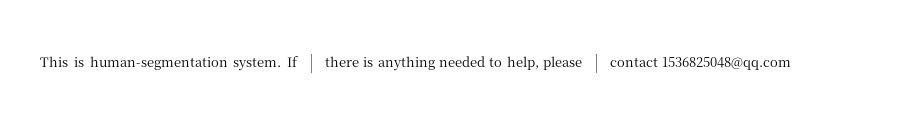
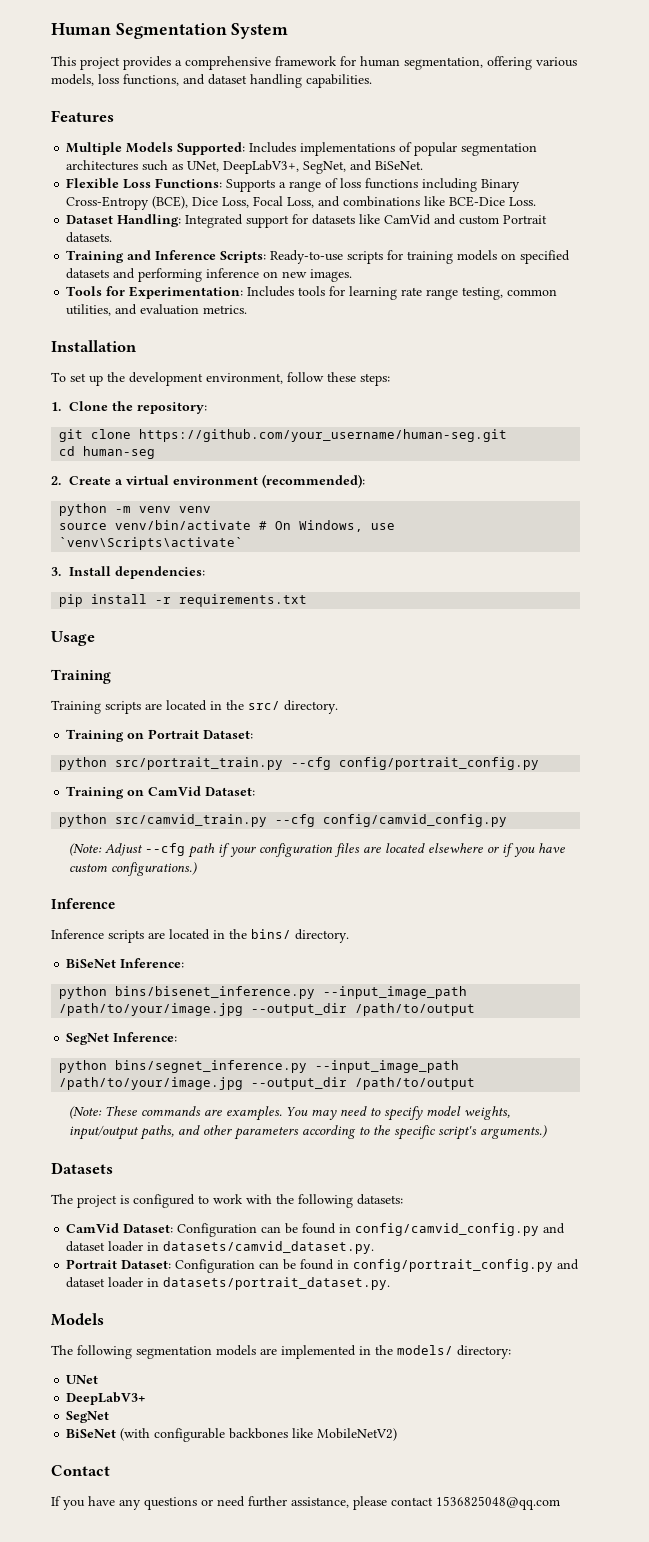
- This is human-segmentation system. If there is anything needed to help, please contact 1536825048@qq.com
+ Human Segmentation System
+ This project provides a comprehensive framework for human segmentation, offering various models, loss functions, and dataset handling capabilities.
+ Features
+ Multiple Models Supported: Includes implementations of popular segmentation architectures such as UNet, DeepLabV3+, SegNet, and BiSeNet.
+ Flexible Loss Functions: Supports a range of loss functions including Binary Cross-Entropy (BCE), Dice Loss, Focal Loss, and combinations like BCE-Dice Loss.
+ Dataset Handling: Integrated support for datasets like CamVid and custom Portrait datasets.
+ Training and Inference Scripts: Ready-to-use scripts for training models on specified datasets and performing inference on new images.
+ Tools for Experimentation: Includes tools for learning rate range testing, common utilities, and evaluation metrics.
+ Installation
+ To set up the development environment, follow these steps:
+ 1. Clone the repository:
+ git clone https://github.com/your_username/human-seg.git
+ cd human-seg
+ 2. Create a virtual environment (recommended):
+ python -m venv venv
+ source venv/bin/activate # On Windows, use `venv\Scripts\activate`
+ 3. Install dependencies:
+ pip install -r requirements.txt
+ Usage
+ Training
+ Training scripts are located in the src/ directory.
+ Training on Portrait Dataset:
+ python src/portrait_train.py --cfg config/portrait_config.py
+ Training on CamVid Dataset:
+ python src/camvid_train.py --cfg config/camvid_config.py
+ (Note: Adjust --cfg path if your configuration files are located elsewhere or if you have custom configurations.)
+ Inference
+ Inference scripts are located in the bins/ directory.
+ BiSeNet Inference:
+ python bins/bisenet_inference.py --input_image_path /path/to/your/image.jpg --output_dir /path/to/output
+ SegNet Inference:
+ python bins/segnet_inference.py --input_image_path /path/to/your/image.jpg --output_dir /path/to/output
+ (Note: These commands are examples. You may need to specify model weights, input/output paths, and other parameters according to the specific script's arguments.)
+ Datasets
+ The project is configured to work with the following datasets:
+ CamVid Dataset: Configuration can be found in config/camvid_config.py and dataset loader in datasets/camvid_dataset.py.
+ Portrait Dataset: Configuration can be found in config/portrait_config.py and dataset loader in datasets/portrait_dataset.py.
+ Models
+ The following segmentation models are implemented in the models/ directory:
+ UNet
+ DeepLabV3+
+ SegNet
+ BiSeNet (with configurable backbones like MobileNetV2)
+ Contact
+ If you have any questions or need further assistance, please contact 1536825048@qq.com

